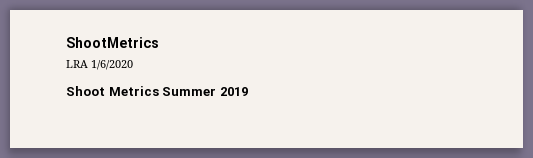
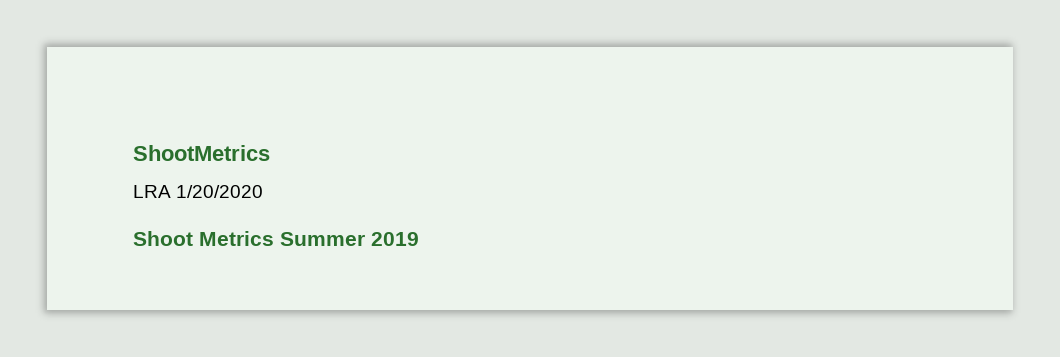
- LRA 1/6/2020
+ LRA 1/20/2020

